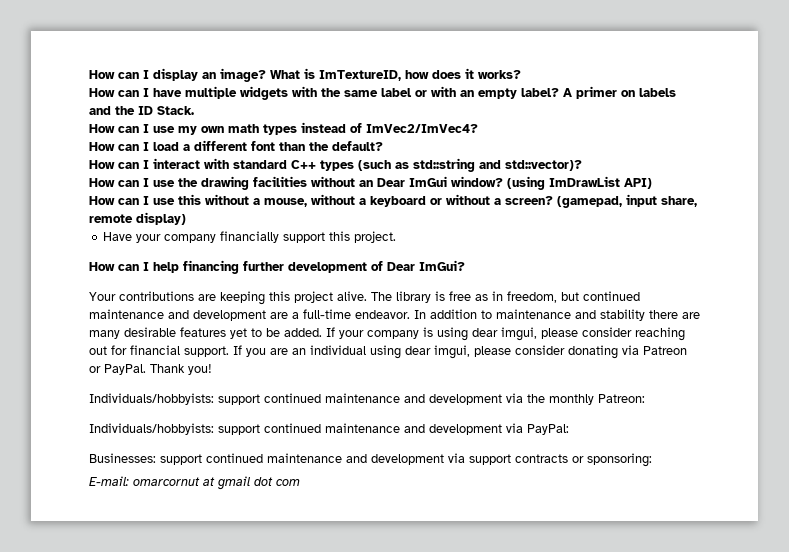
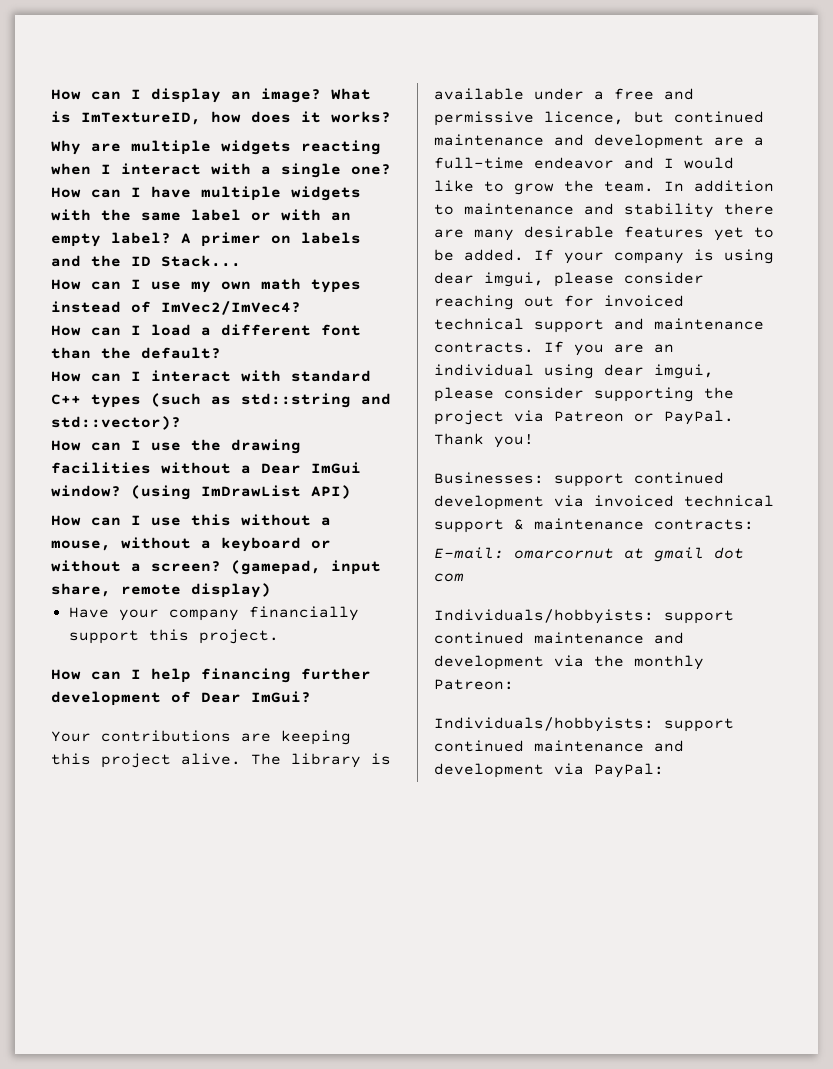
+ Why are multiple widgets reacting when I interact with a single one?
- A primer on labels and the ID Stack.
+ A primer on labels and the ID Stack...
- How can I use the drawing facilities without an Dear ImGui window?
+ How can I use the drawing facilities without a Dear ImGui window?
- The library is free as in freedom, but continued maintenance and development are a full-time endeavor.
+ The library is available under a free and permissive licence, but continued maintenance and development are a full-time endeavor and I would like to grow the team.
- If your company is using dear imgui, please consider reaching out for financial support.
+ If your company is using dear imgui, please consider reaching out for invoiced technical support and maintenance contracts.
- If you are an individual using dear imgui, please consider donating via Patreon or PayPal.
+ If you are an individual using dear imgui, please consider supporting the project via Patreon or PayPal.
+ Businesses: support continued development via invoiced technical support & maintenance contracts:
+ E-mail: omarcornut at gmail dot com
- Businesses: support continued maintenance and development via support contracts or sponsoring:
- E-mail: omarcornut at gmail dot com

